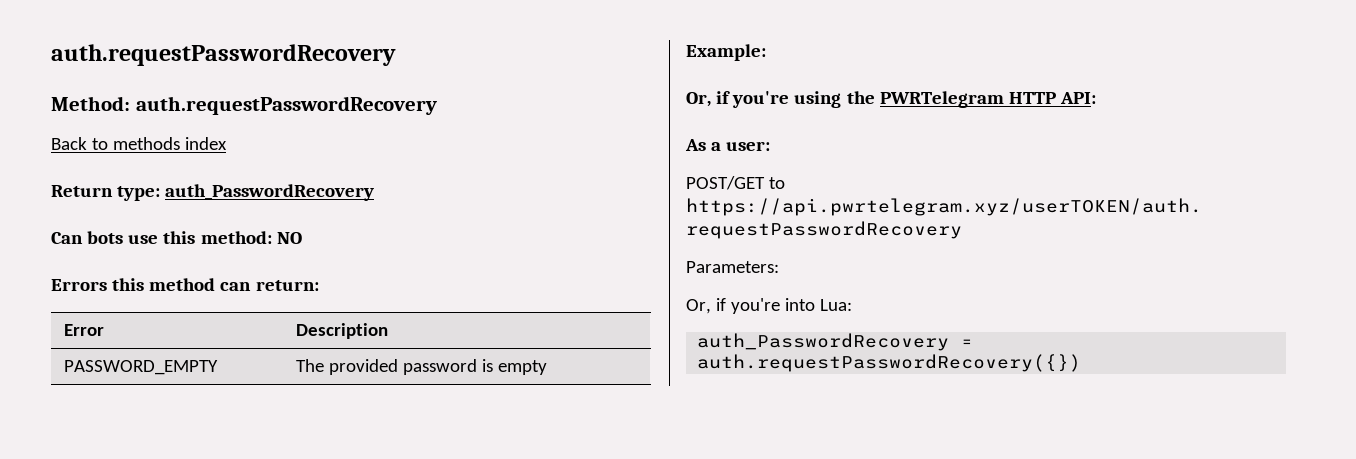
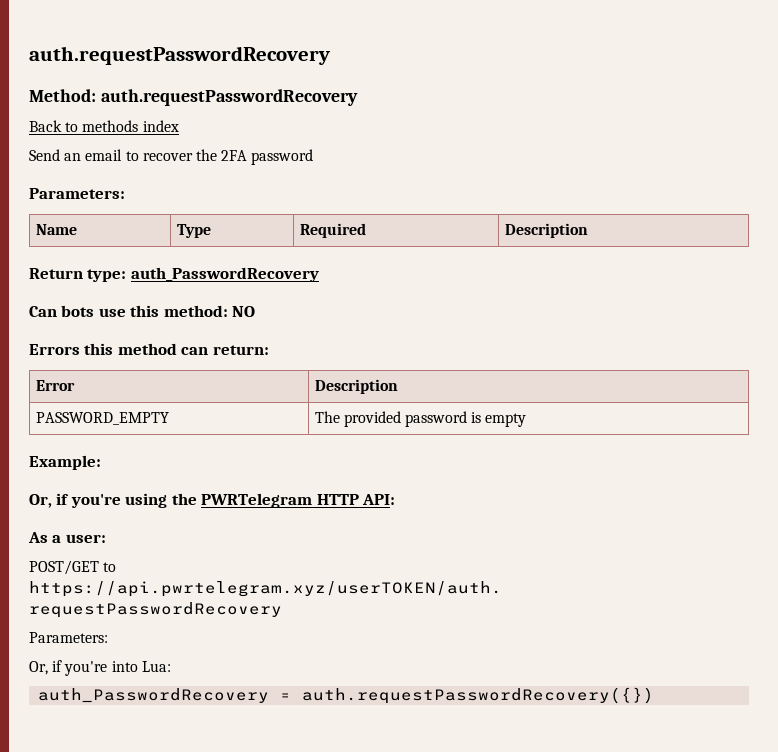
+ Send an email to recover the 2FA password
+ Parameters:
+ Name | Type | Required | Description

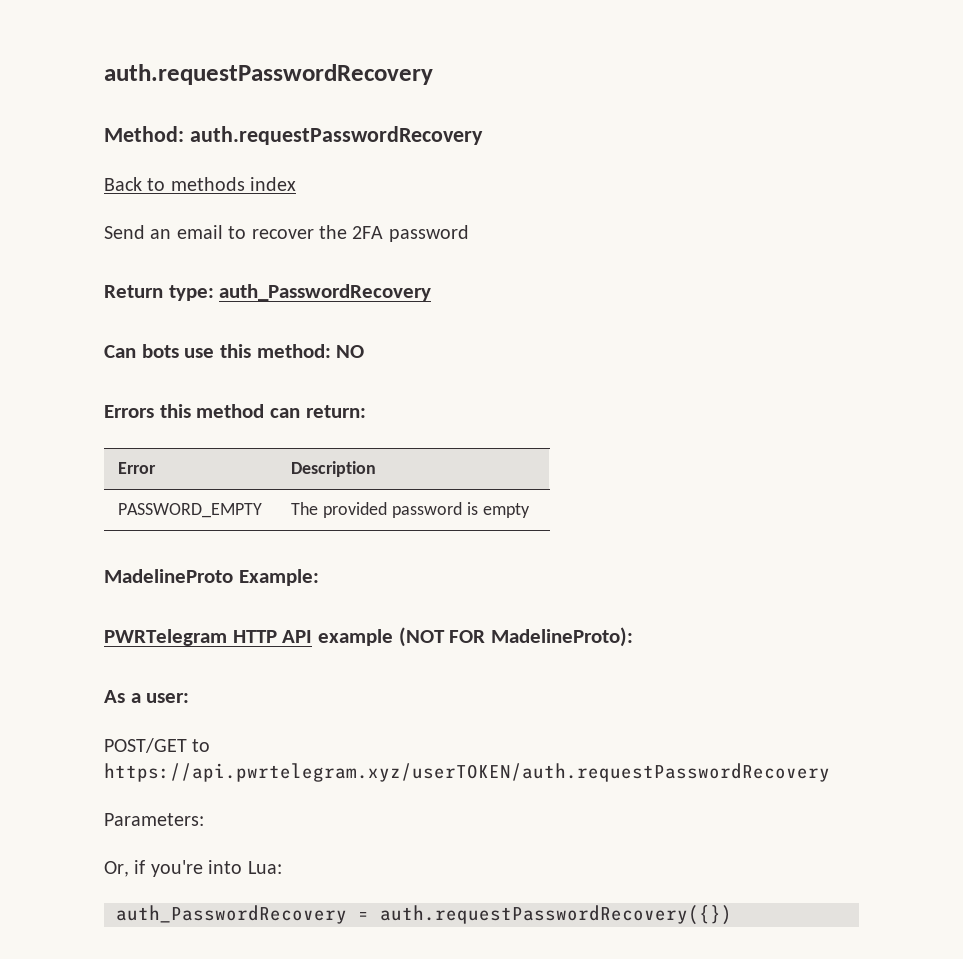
  Send an email to recover the 2FA password
- Parameters:
- Name | Type | Required | Description
- Example:
+ MadelineProto Example:
- Or, if you're using the PWRTelegram HTTP API:
+ PWRTelegram HTTP API example (NOT FOR MadelineProto):

